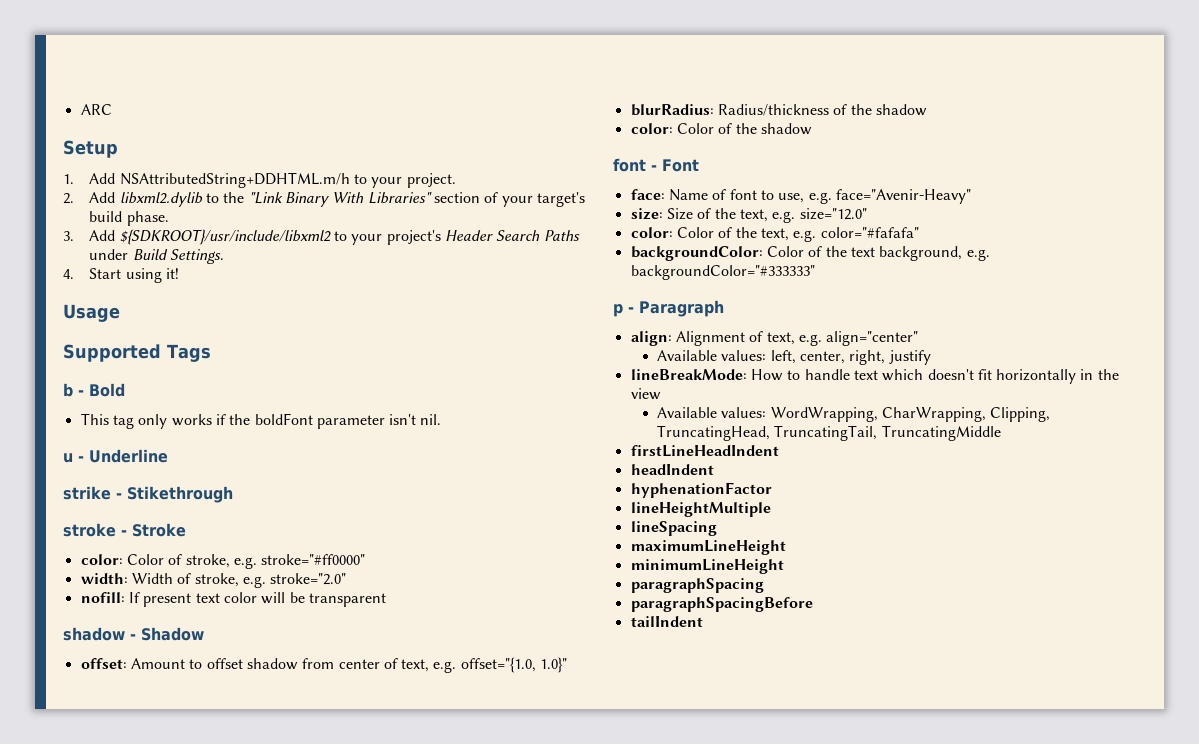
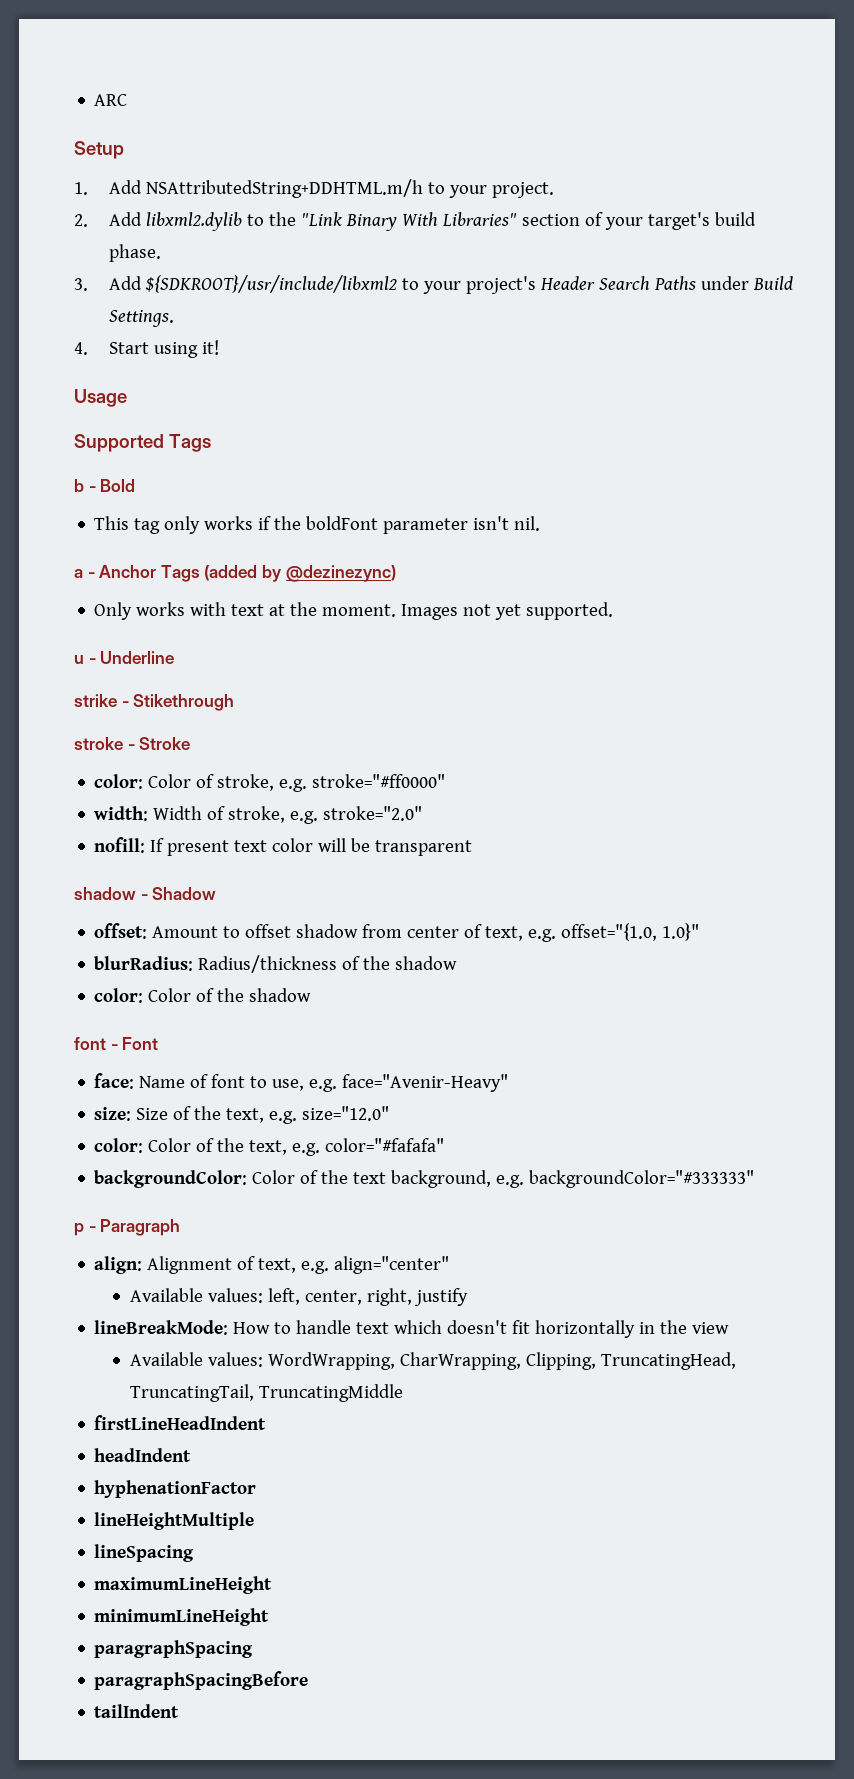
+ a - Anchor Tags (added by @dezinezync)
+ Only works with text at the moment. Images not yet supported.

